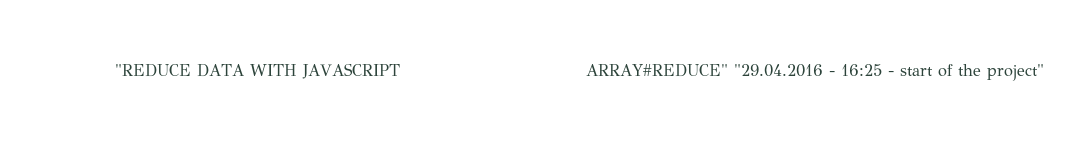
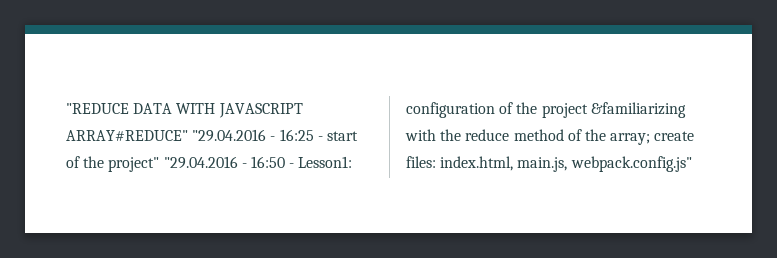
- "REDUCE DATA WITH JAVASCRIPT ARRAY#REDUCE" "29.04.2016 - 16:25 - start of the project"
+ "REDUCE DATA WITH JAVASCRIPT ARRAY#REDUCE" "29.04.2016 - 16:25 - start of the project" "29.04.2016 - 16:50 - Lesson1: configuration of the project &familiarizing with the reduce method of the array; create files: index.html, main.js, webpack.config.js"

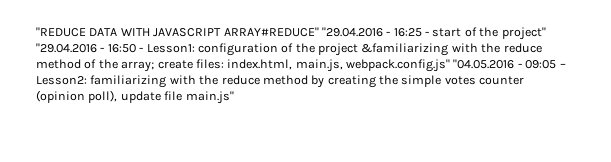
- "REDUCE DATA WITH JAVASCRIPT ARRAY#REDUCE" "29.04.2016 - 16:25 - start of the project" "29.04.2016 - 16:50 - Lesson1: configuration of the project &familiarizing with the reduce method of the array; create files: index.html, main.js, webpack.config.js"
+ "REDUCE DATA WITH JAVASCRIPT ARRAY#REDUCE" "29.04.2016 - 16:25 - start of the project" "29.04.2016 - 16:50 - Lesson1: configuration of the project &familiarizing with the reduce method of the array; create files: index.html, main.js, webpack.config.js" "04.05.2016 - 09:05 – Lesson2: familiarizing with the reduce method by creating the simple votes counter (opinion poll), update file main.js"

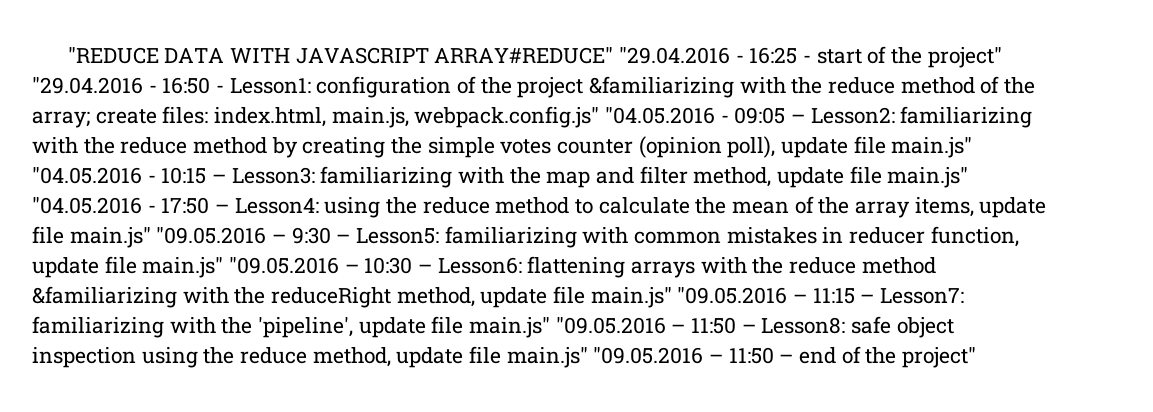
- "REDUCE DATA WITH JAVASCRIPT ARRAY#REDUCE" "29.04.2016 - 16:25 - start of the project" "29.04.2016 - 16:50 - Lesson1: configuration of the project &familiarizing with the reduce method of the array; create files: index.html, main.js, webpack.config.js" "04.05.2016 - 09:05 – Lesson2: familiarizing with the reduce method by creating the simple votes counter (opinion poll), update file main.js"
+ "REDUCE DATA WITH JAVASCRIPT ARRAY#REDUCE" "29.04.2016 - 16:25 - start of the project" "29.04.2016 - 16:50 - Lesson1: configuration of the project &familiarizing with the reduce method of the array; create files: index.html, main.js, webpack.config.js" "04.05.2016 - 09:05 – Lesson2: familiarizing with the reduce method by creating the simple votes counter (opinion poll), update file main.js" "04.05.2016 - 10:15 – Lesson3: familiarizing with the map and filter method, update file main.js" "04.05.2016 - 17:50 – Lesson4: using the reduce method to calculate the mean of the array items, update file main.js" "09.05.2016 – 9:30 – Lesson5: familiarizing with common mistakes in reducer function, update file main.js" "09.05.2016 – 10:30 – Lesson6: flattening arrays with the reduce method &familiarizing with the reduceRight method, update file main.js" "09.05.2016 – 11:15 – Lesson7: familiarizing with the 'pipeline', update file main.js" "09.05.2016 – 11:50 – Lesson8: safe object inspection using the reduce method, update file main.js" "09.05.2016 – 11:50 – end of the project"

